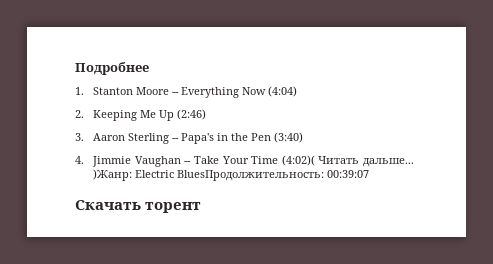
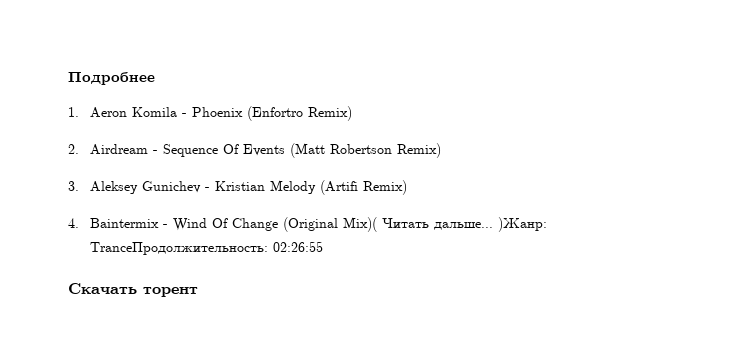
- 1. Stanton Moore -- Everything Now (4:04)
- 2. Keeping Me Up (2:46)
- 3. Aaron Sterling -- Papa's in the Pen (3:40)
- 4. Jimmie Vaughan -- Take Your Time (4:02)( Читать дальше... )Жанр: Electric BluesПродолжительность: 00:39:07
+ 1. Aeron Komila - Phoenix (Enfortro Remix)
+ 2. Airdream - Sequence Of Events (Matt Robertson Remix)
+ 3. Aleksey Gunichev - Kristian Melody (Artifi Remix)
+ 4. Baintermix - Wind Of Change (Original Mix)( Читать дальше... )Жанр: TranceПродолжительность: 02:26:55

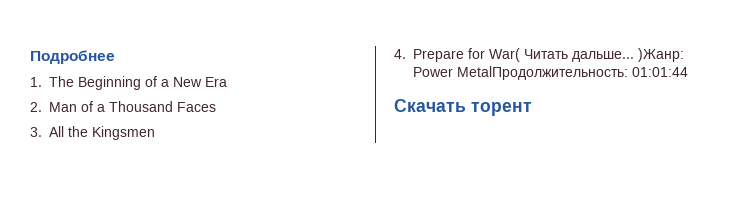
- 1. Aeron Komila - Phoenix (Enfortro Remix)
- 2. Airdream - Sequence Of Events (Matt Robertson Remix)
- 3. Aleksey Gunichev - Kristian Melody (Artifi Remix)
- 4. Baintermix - Wind Of Change (Original Mix)( Читать дальше... )Жанр: TranceПродолжительность: 02:26:55
+ 1. The Beginning of a New Era
+ 2. Man of a Thousand Faces
+ 3. All the Kingsmen
+ 4. Prepare for War( Читать дальше... )Жанр: Power MetalПродолжительность: 01:01:44

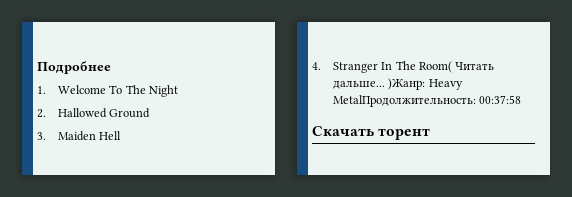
- 1. The Beginning of a New Era
- 2. Man of a Thousand Faces
- 3. All the Kingsmen
- 4. Prepare for War( Читать дальше... )Жанр: Power MetalПродолжительность: 01:01:44
+ 1. Welcome To The Night
+ 2. Hallowed Ground
+ 3. Maiden Hell
+ 4. Stranger In The Room( Читать дальше... )Жанр: Heavy MetalПродолжительность: 00:37:58

